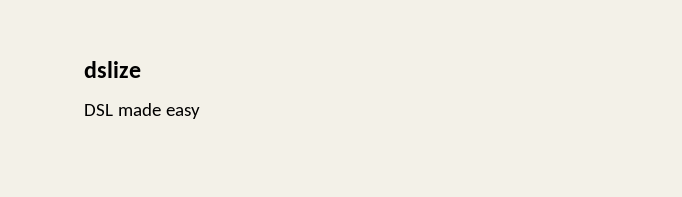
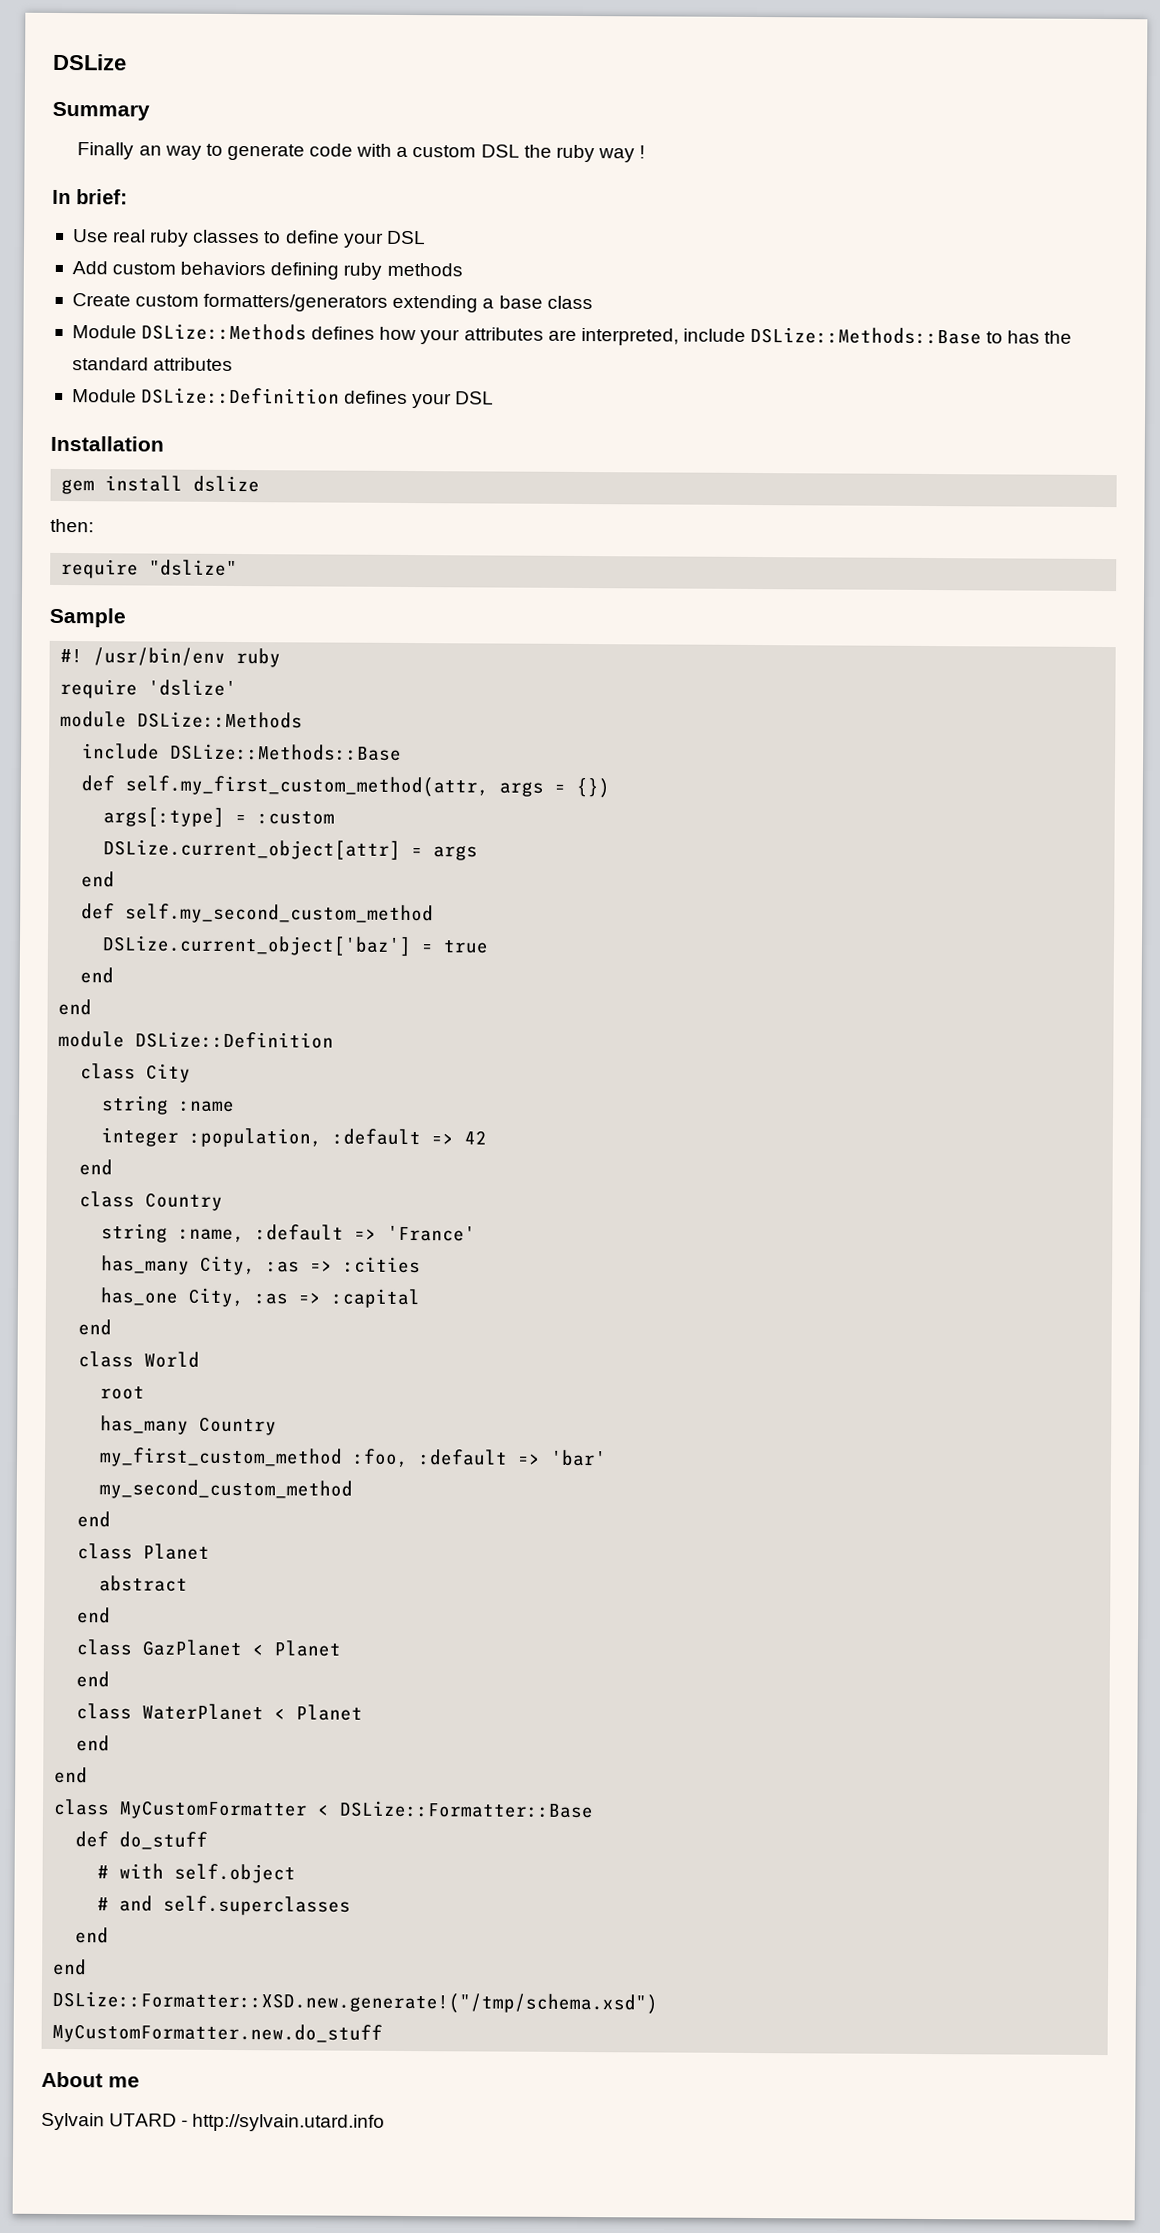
- dslize
- DSL made easy
+ DSLize
+ Summary
+ Finally an way to generate code with a custom DSL the ruby way !
+ In brief:
+ Use real ruby classes to define your DSL
+ Add custom behaviors defining ruby methods
+ Create custom formatters/generators extending a base class
+ Module DSLize::Methods defines how your attributes are interpreted, include DSLize::Methods::Base to has the standard attributes
+ Module DSLize::Definition defines your DSL
+ Installation
+ gem install dslize
+ then:
+ require "dslize"
+ Sample
+ #! /usr/bin/env ruby
+ require 'dslize'
+ module DSLize::Methods
+ include DSLize::Methods::Base
+ def self.my_first_custom_method(attr, args = {})
+ args[:type] = :custom
+ DSLize.current_object[attr] = args
+ end
+ def self.my_second_custom_method
+ DSLize.current_object['baz'] = true
+ end
+ end
+ module DSLize::Definition
+ class City
+ string :name
+ integer :population, :default => 42
+ end
+ class Country
+ string :name, :default => 'France'
+ has_many City, :as => :cities
+ has_one City, :as => :capital
+ end
+ class World
+ root
+ has_many Country
+ my_first_custom_method :foo, :default => 'bar'
+ my_second_custom_method
+ end
+ class Planet
+ abstract
+ end
+ class GazPlanet < Planet
+ end
+ class WaterPlanet < Planet
+ end
+ end
+ class MyCustomFormatter < DSLize::Formatter::Base
+ def do_stuff
+ # with self.object
+ # and self.superclasses
+ end
+ end
+ DSLize::Formatter::XSD.new.generate!("/tmp/schema.xsd")
+ MyCustomFormatter.new.do_stuff
+ About me
+ Sylvain UTARD - http://sylvain.utard.info

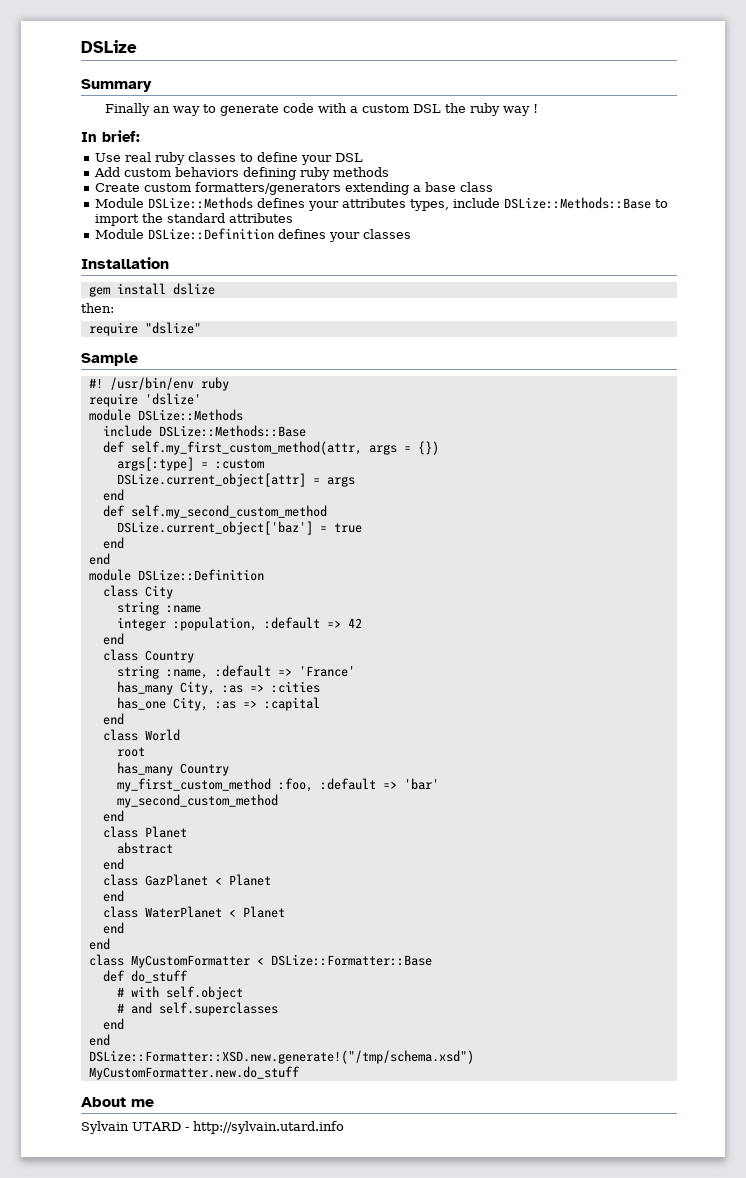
- Module DSLize::Methods defines how your attributes are interpreted, include DSLize::Methods::Base to has the standard attributes
+ Module DSLize::Methods defines your attributes types, include DSLize::Methods::Base to import the standard attributes
- Module DSLize::Definition defines your DSL
+ Module DSLize::Definition defines your classes

